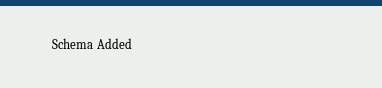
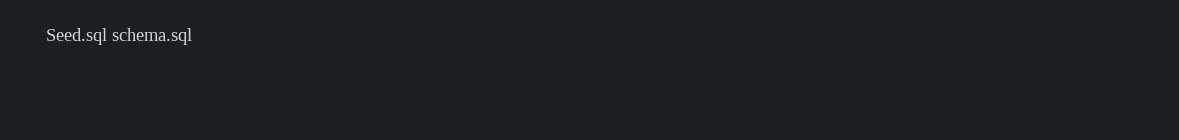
- Schema Added
+ Seed.sql schema.sql

